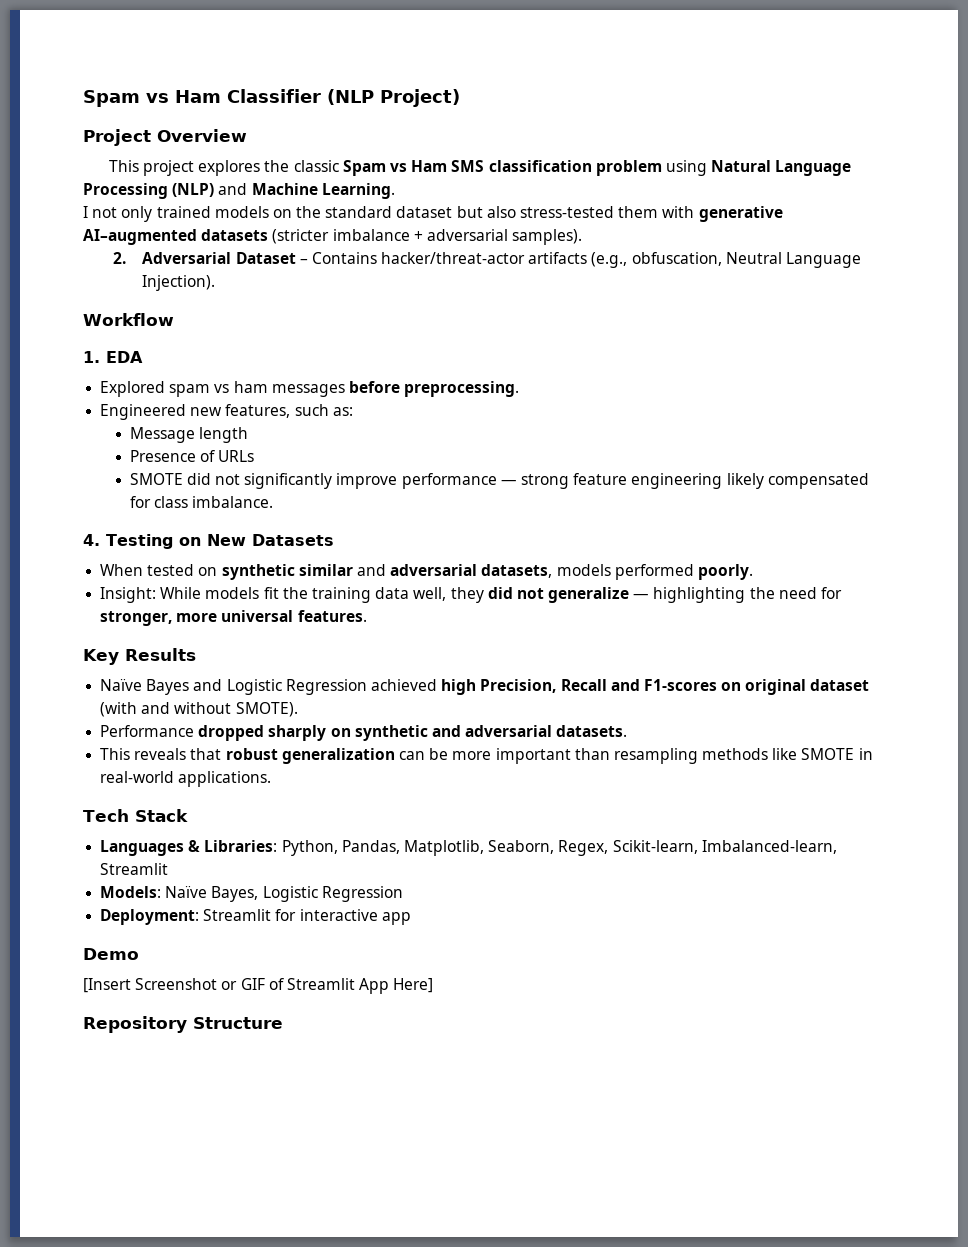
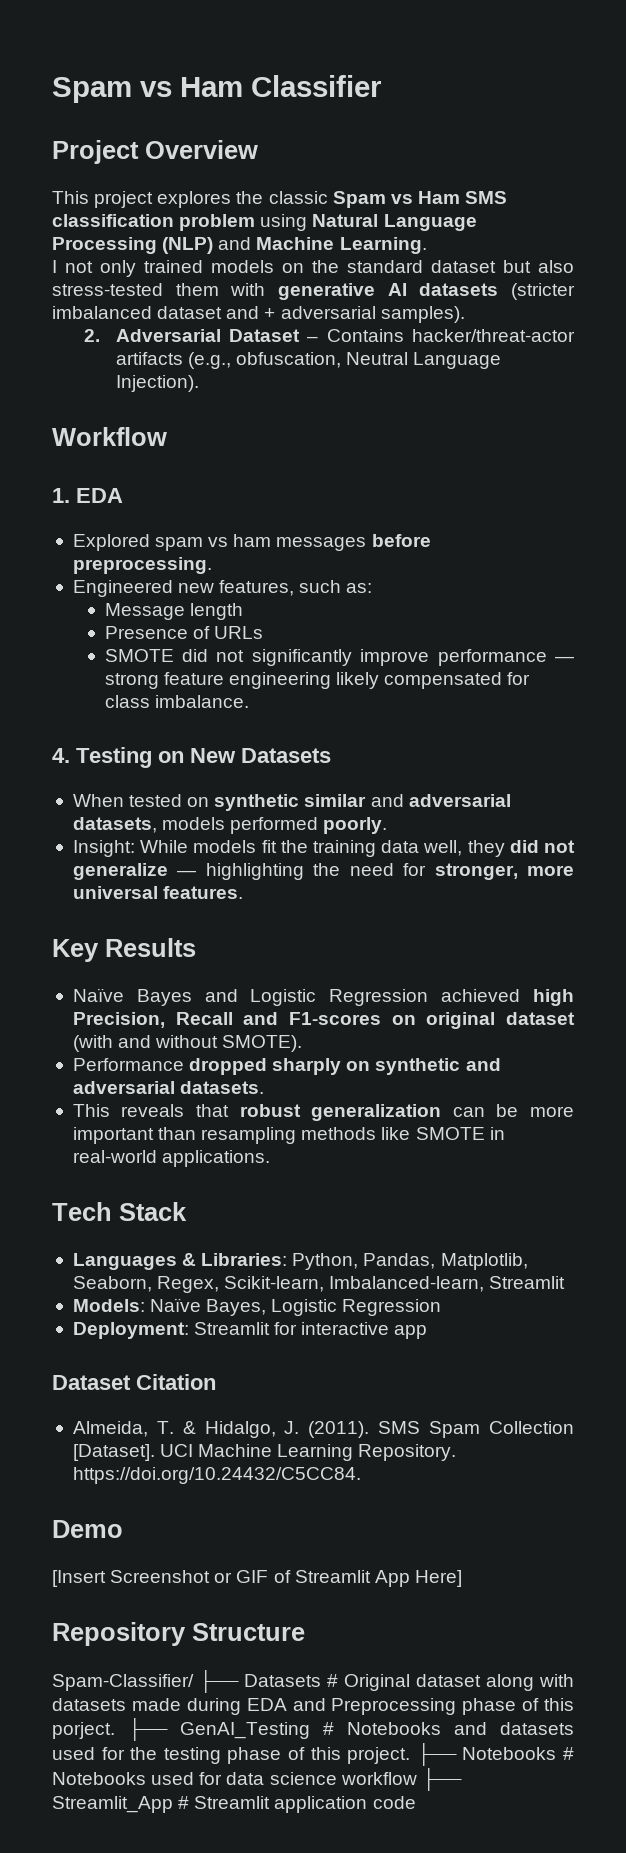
- Spam vs Ham Classifier (NLP Project)
+ Spam vs Ham Classifier
- I not only trained models on the standard dataset but also stress-tested them with generative AI–augmented datasets (stricter imbalance + adversarial samples).
+ I not only trained models on the standard dataset but also stress-tested them with generative AI datasets (stricter imbalanced dataset and + adversarial samples).
+ Dataset Citation
+ Almeida, T. & Hidalgo, J. (2011). SMS Spam Collection [Dataset]. UCI Machine Learning Repository. https://doi.org/10.24432/C5CC84.
+ Spam-Classifier/ ├── Datasets # Original dataset along with datasets made during EDA and Preprocessing phase of this porject. ├── GenAI_Testing # Notebooks and datasets used for the testing phase of this project. ├── Notebooks # Notebooks used for data science workflow ├── Streamlit_App # Streamlit application code

